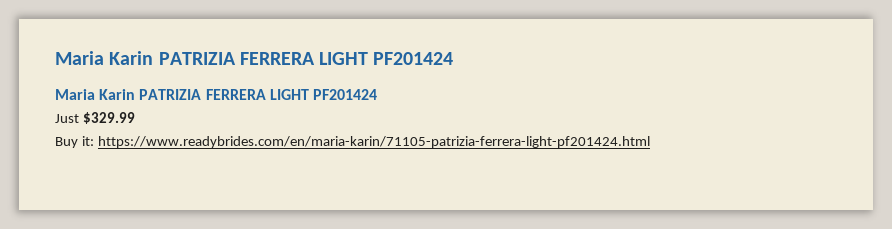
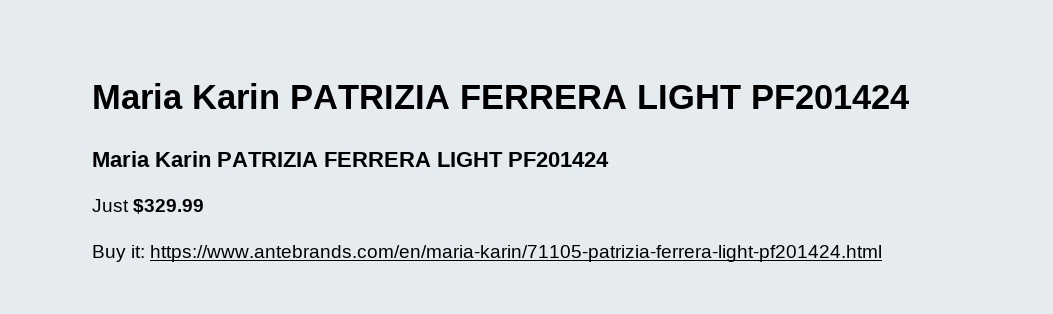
- Buy it: https://www.readybrides.com/en/maria-karin/71105-patrizia-ferrera-light-pf201424.html
+ Buy it: https://www.antebrands.com/en/maria-karin/71105-patrizia-ferrera-light-pf201424.html

